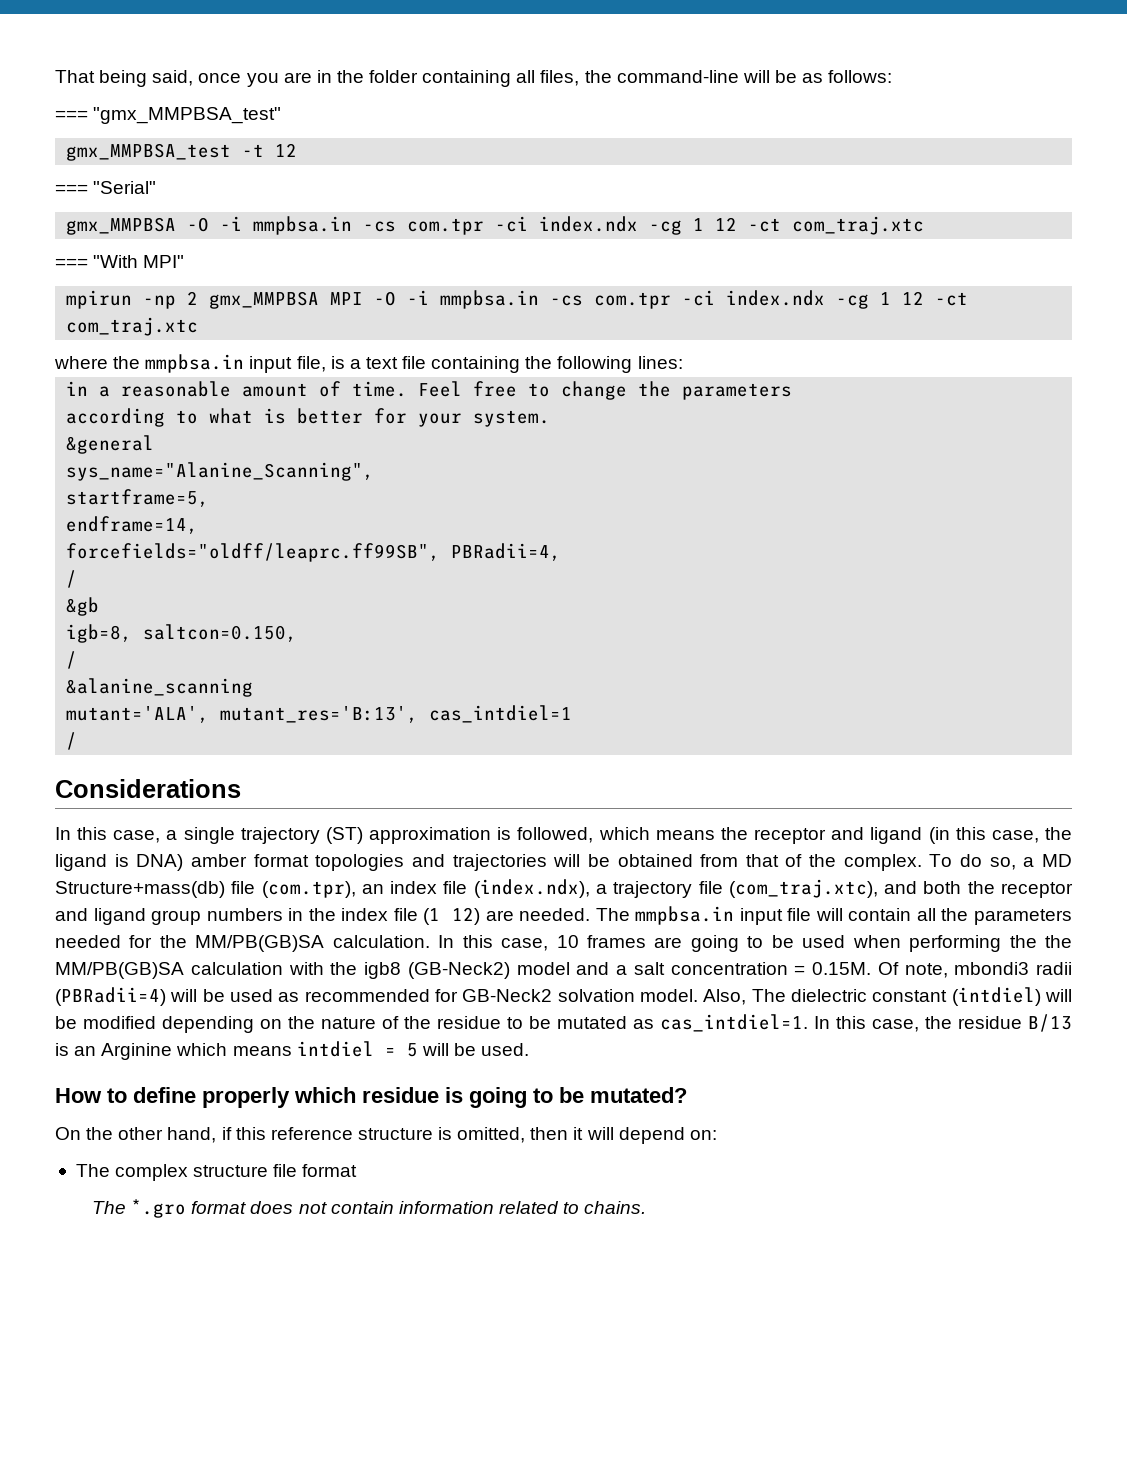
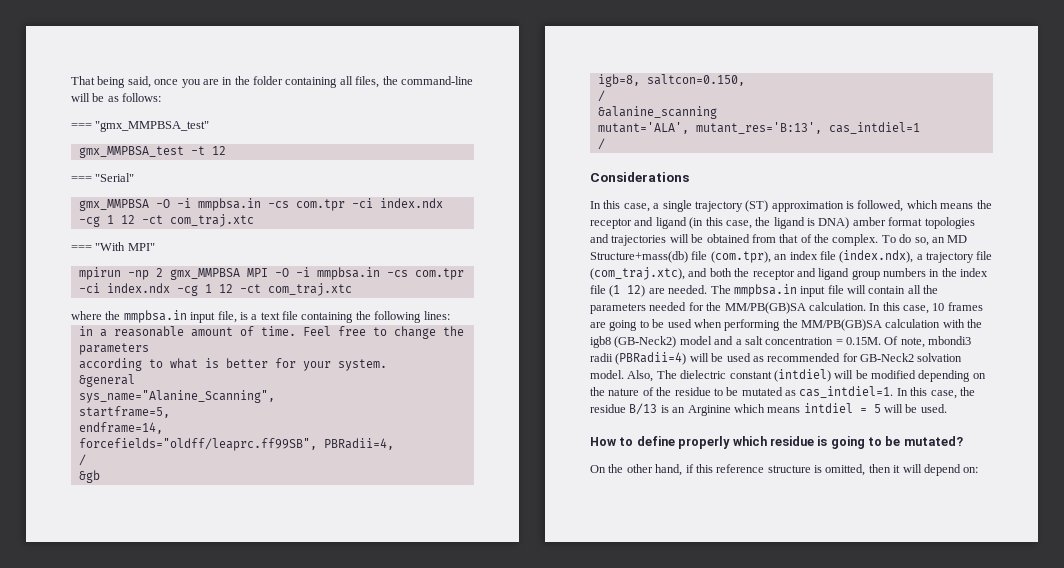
- To do so, a MD Structure+mass(db) file (com.tpr), an index file (index.ndx), a trajectory file (com_traj.xtc), and both the receptor and ligand group numbers in the index file (1 12) are needed.
+ To do so, an MD Structure+mass(db) file (com.tpr), an index file (index.ndx), a trajectory file (com_traj.xtc), and both the receptor and ligand group numbers in the index file (1 12) are needed.
- In this case, 10 frames are going to be used when performing the the MM/PB(GB)SA calculation with the igb8 (GB-Neck2) model and a salt concentration = 0.15M. Of note, mbondi3 radii (PBRadii=4) will be used as recommended for GB-Neck2 solvation model.
+ In this case, 10 frames are going to be used when performing the MM/PB(GB)SA calculation with the igb8 (GB-Neck2) model and a salt concentration = 0.15M. Of note, mbondi3 radii (PBRadii=4) will be used as recommended for GB-Neck2 solvation model.
- The complex structure file format
- The *.gro format does not contain information related to chains.

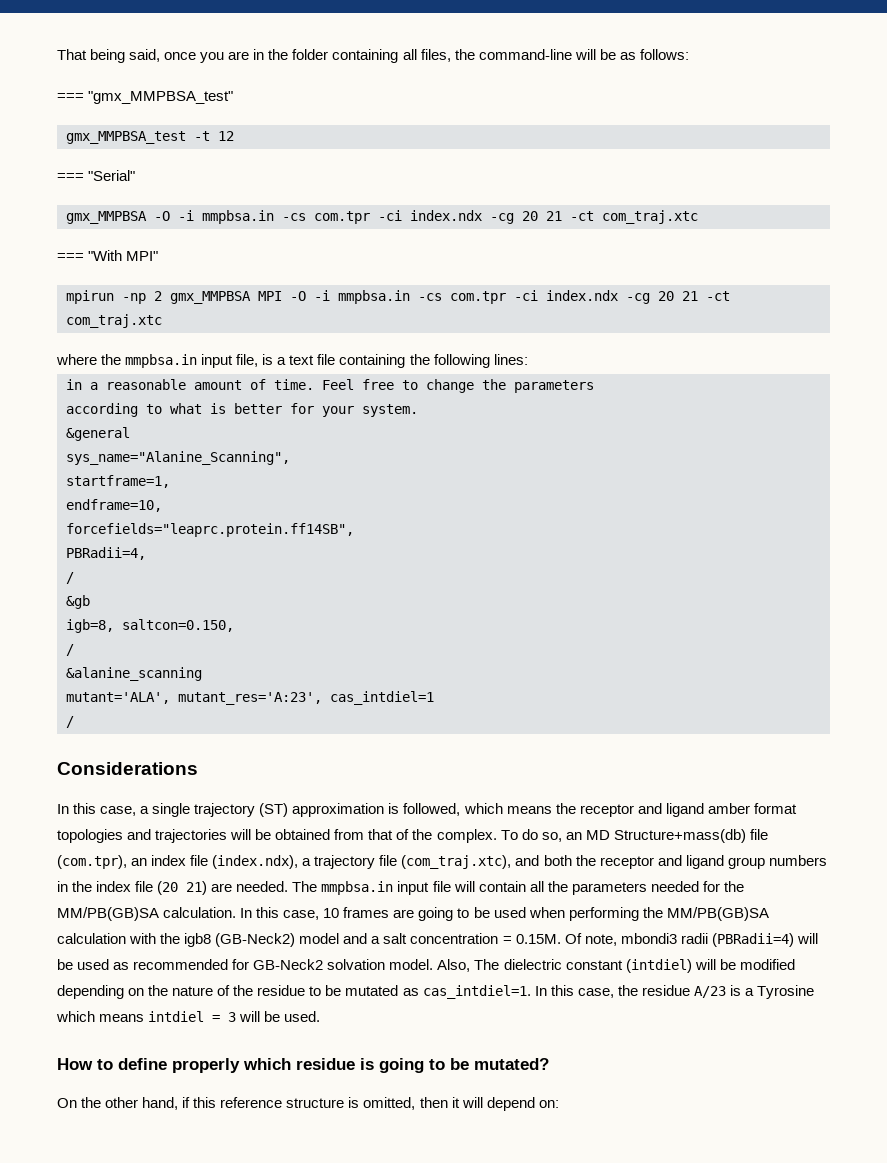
- gmx_MMPBSA -O -i mmpbsa.in -cs com.tpr -ci index.ndx -cg 1 12 -ct com_traj.xtc
+ gmx_MMPBSA -O -i mmpbsa.in -cs com.tpr -ci index.ndx -cg 20 21 -ct com_traj.xtc
- mpirun -np 2 gmx_MMPBSA MPI -O -i mmpbsa.in -cs com.tpr -ci index.ndx -cg 1 12 -ct com_traj.xtc
+ mpirun -np 2 gmx_MMPBSA MPI -O -i mmpbsa.in -cs com.tpr -ci index.ndx -cg 20 21 -ct com_traj.xtc
- startframe=5,
- endframe=14,
- forcefields="oldff/leaprc.ff99SB", PBRadii=4,
+ startframe=1,
+ endframe=10,
+ forcefields="leaprc.protein.ff14SB",
+ PBRadii=4,
- mutant='ALA', mutant_res='B:13', cas_intdiel=1
+ mutant='ALA', mutant_res='A:23', cas_intdiel=1
- In this case, a single trajectory (ST) approximation is followed, which means the receptor and ligand (in this case, the ligand is DNA) amber format topologies and trajectories will be obtained from that of the complex.
+ In this case, a single trajectory (ST) approximation is followed, which means the receptor and ligand amber format topologies and trajectories will be obtained from that of the complex.
- To do so, an MD Structure+mass(db) file (com.tpr), an index file (index.ndx), a trajectory file (com_traj.xtc), and both the receptor and ligand group numbers in the index file (1 12) are needed.
+ To do so, an MD Structure+mass(db) file (com.tpr), an index file (index.ndx), a trajectory file (com_traj.xtc), and both the receptor and ligand group numbers in the index file (20 21) are needed.
- In this case, the residue B/13 is an Arginine which means intdiel = 5 will be used.
+ In this case, the residue A/23 is a Tyrosine which means intdiel = 3 will be used.

